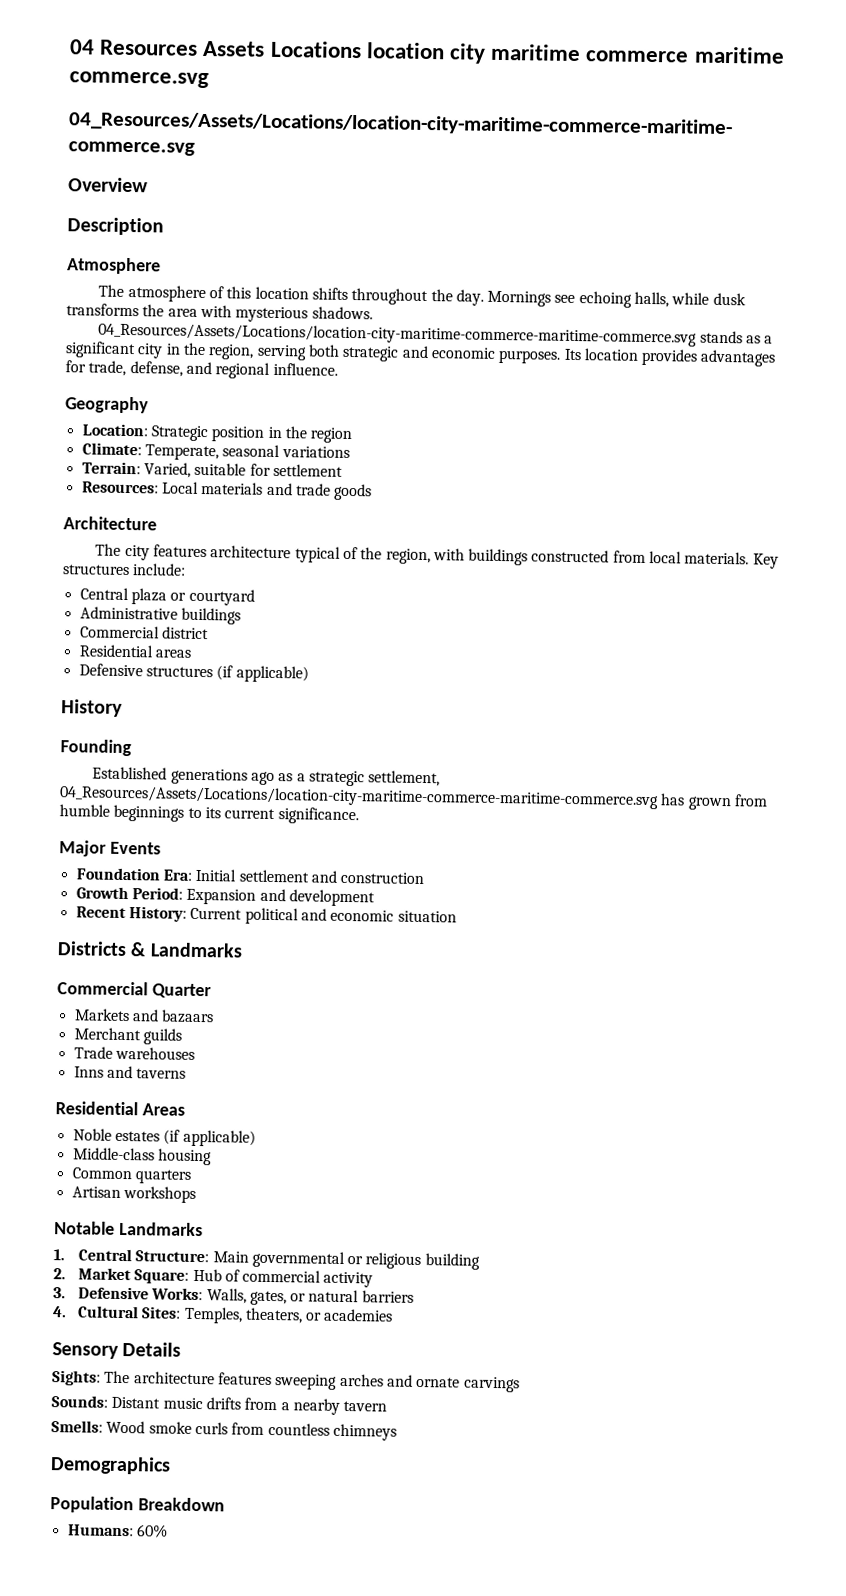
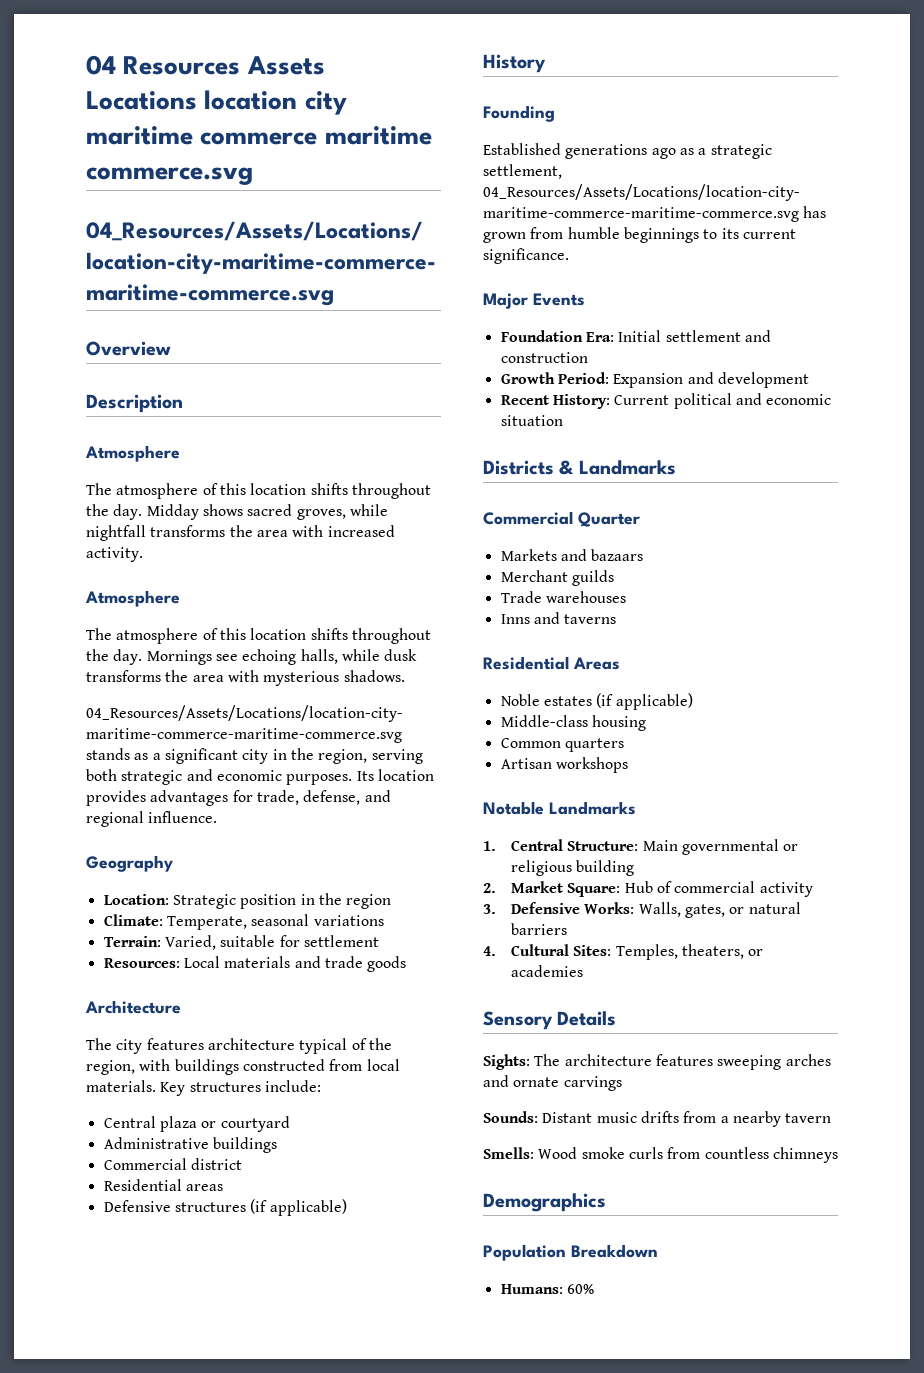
+ The atmosphere of this location shifts throughout the day. Midday shows sacred groves, while nightfall transforms the area with increased activity.
+ Atmosphere

